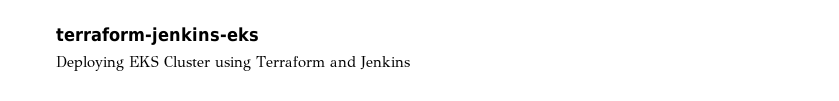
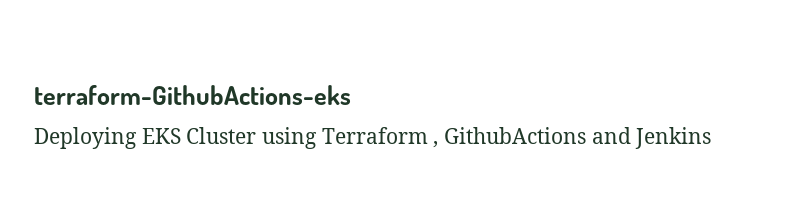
- terraform-jenkins-eks
+ terraform-GithubActions-eks
- Deploying EKS Cluster using Terraform and Jenkins
+ Deploying EKS Cluster using Terraform , GithubActions and Jenkins

